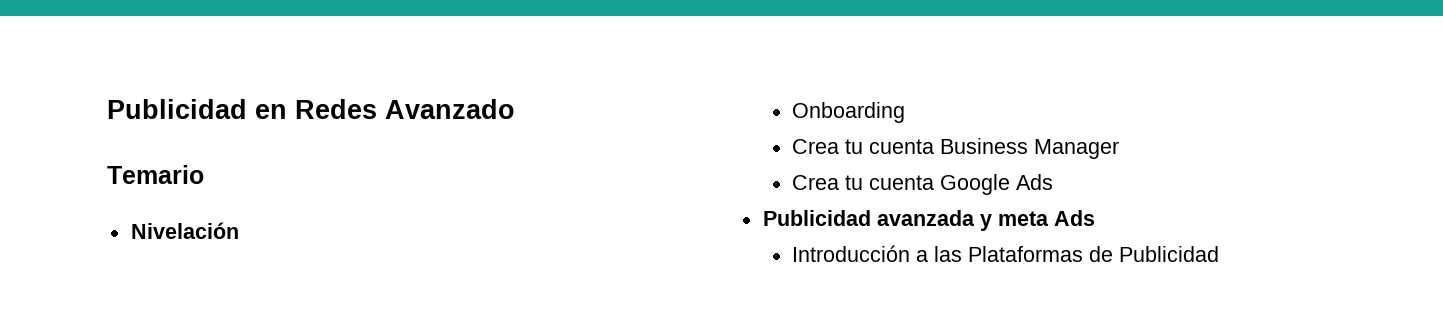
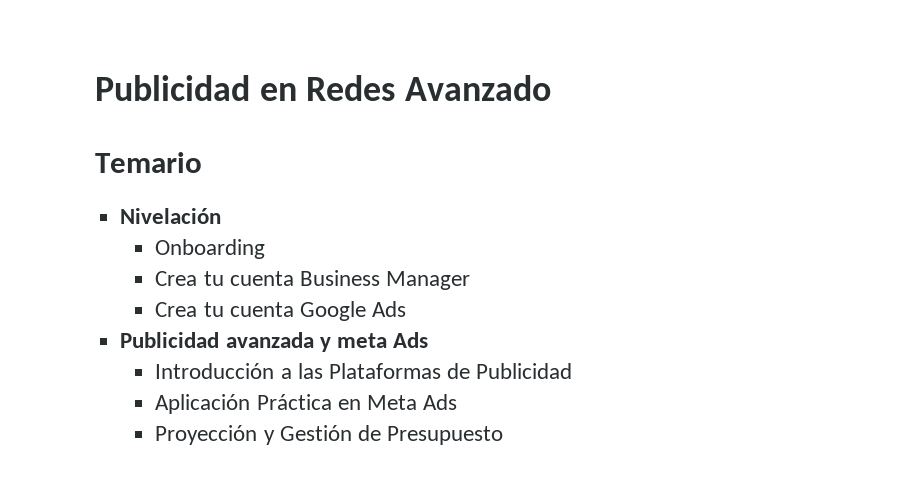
+ Aplicación Práctica en Meta Ads
+ Proyección y Gestión de Presupuesto

